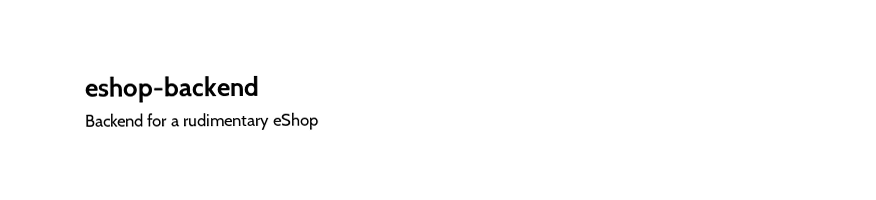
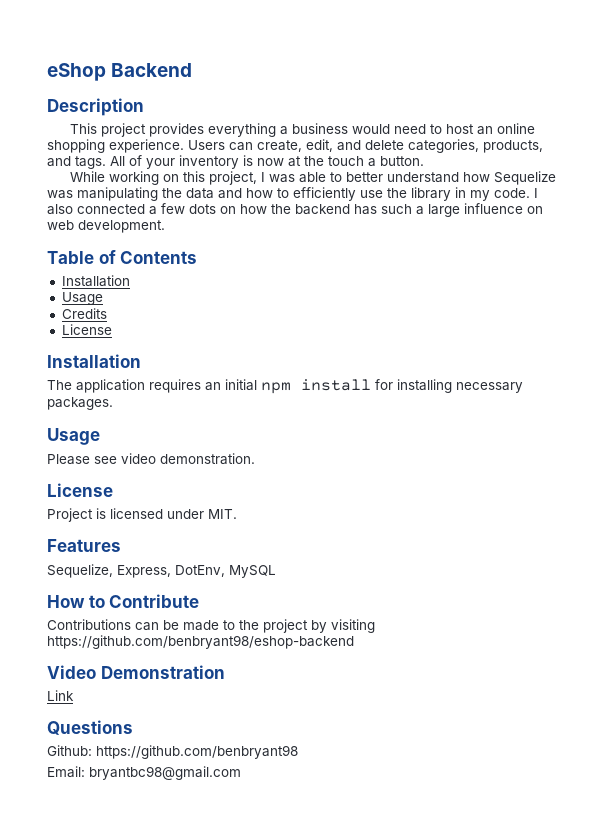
- eshop-backend
- Backend for a rudimentary eShop
+ eShop Backend
+ Description
+ This project provides everything a business would need to host an online shopping experience. Users can create, edit, and delete categories, products, and tags. All of your inventory is now at the touch a button.
+ While working on this project, I was able to better understand how Sequelize was manipulating the data and how to efficiently use the library in my code. I also connected a few dots on how the backend has such a large influence on web development.
+ Table of Contents
+ Installation
+ Usage
+ Credits
+ License
+ Installation
+ The application requires an initial npm install for installing necessary packages.
+ Usage
+ Please see video demonstration.
+ License
+ Project is licensed under MIT.
+ Features
+ Sequelize, Express, DotEnv, MySQL
+ How to Contribute
+ Contributions can be made to the project by visiting https://github.com/benbryant98/eshop-backend
+ Video Demonstration
+ Link
+ Questions
+ Github: https://github.com/benbryant98
+ Email: bryantbc98@gmail.com

